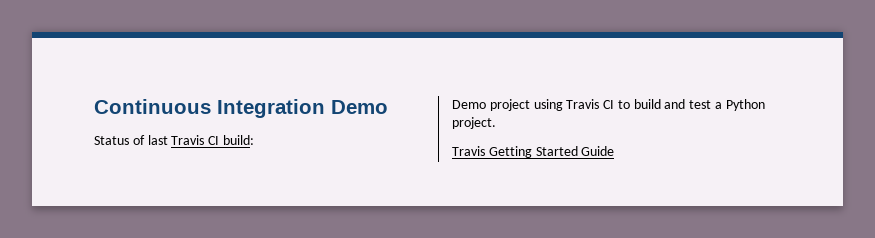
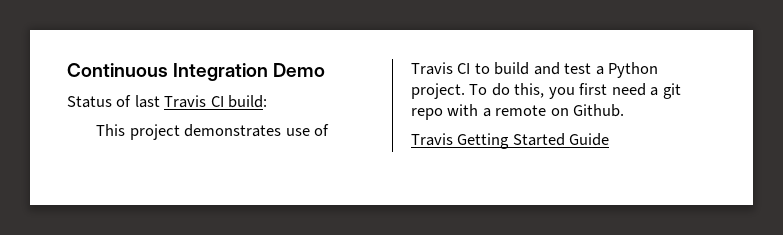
- Demo project using Travis CI to build and test a Python project.
+ This project demonstrates use of Travis CI to build and test a Python project. To do this, you first need a git repo with a remote on Github.

